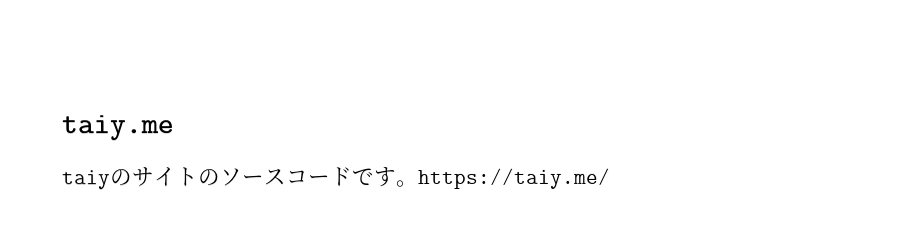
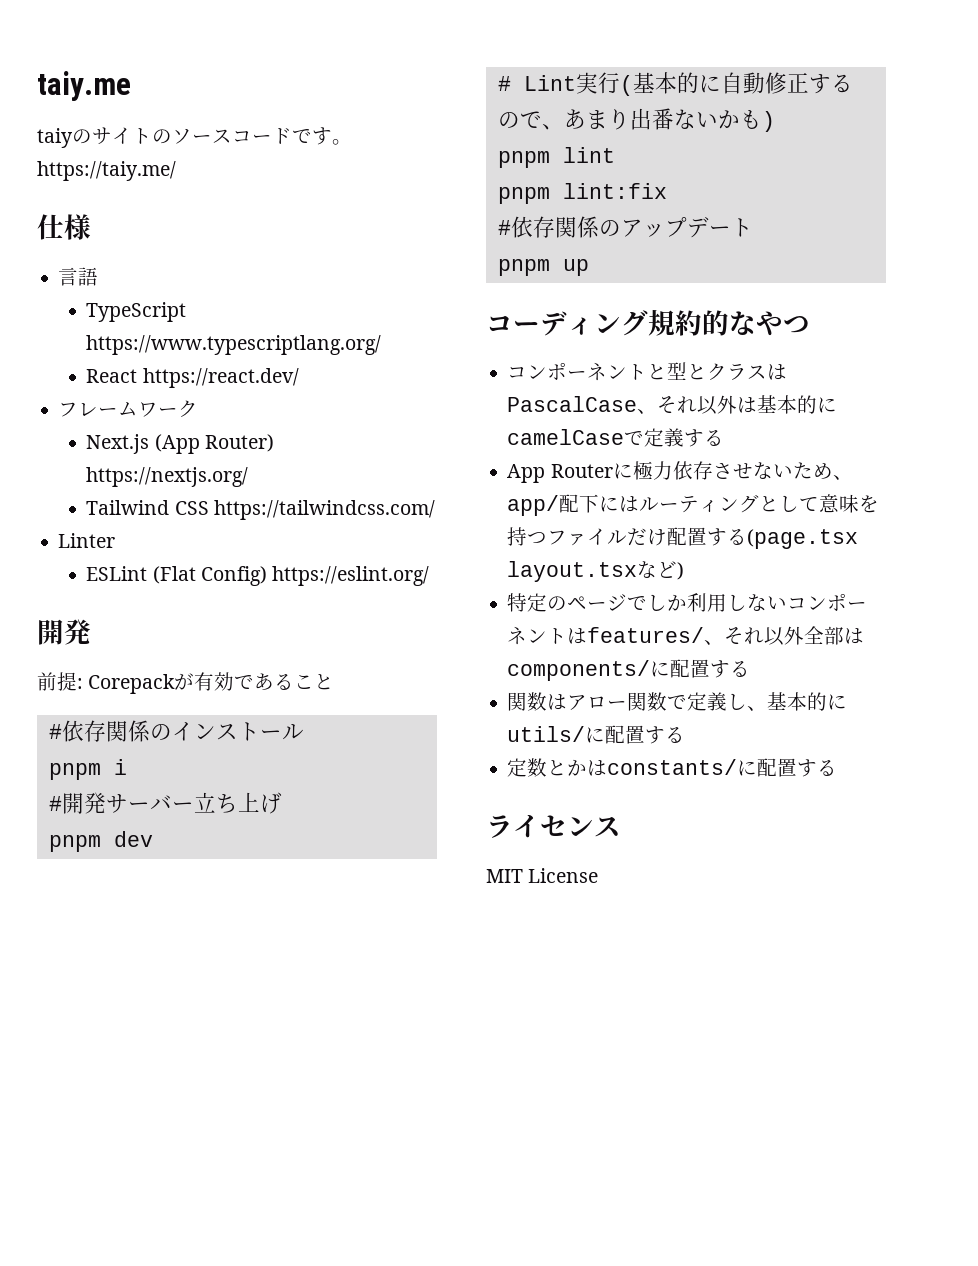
+ 仕様
+ 言語
+ TypeScript https://www.typescriptlang.org/
+ React https://react.dev/
+ フレームワーク
+ Next.js (App Router) https://nextjs.org/
+ Tailwind CSS https://tailwindcss.com/
+ Linter
+ ESLint (Flat Config) https://eslint.org/
+ 開発
+ 前提: Corepackが有効であること
+ #依存関係のインストール
+ pnpm i
+ #開発サーバー立ち上げ
+ pnpm dev
+ # Lint実行(基本的に自動修正するので、あまり出番ないかも)
+ pnpm lint
+ pnpm lint:fix
+ #依存関係のアップデート
+ pnpm up
+ コーディング規約的なやつ
+ コンポーネントと型とクラスはPascalCase、それ以外は基本的にcamelCaseで定義する
+ App Routerに極力依存させないため、app/配下にはルーティングとして意味を持つファイルだけ配置する(page.tsx layout.tsxなど)
+ 特定のページでしか利用しないコンポーネントはfeatures/、それ以外全部はcomponents/に配置する
+ 関数はアロー関数で定義し、基本的にutils/に配置する
+ 定数とかはconstants/に配置する
+ ライセンス
+ MIT License

